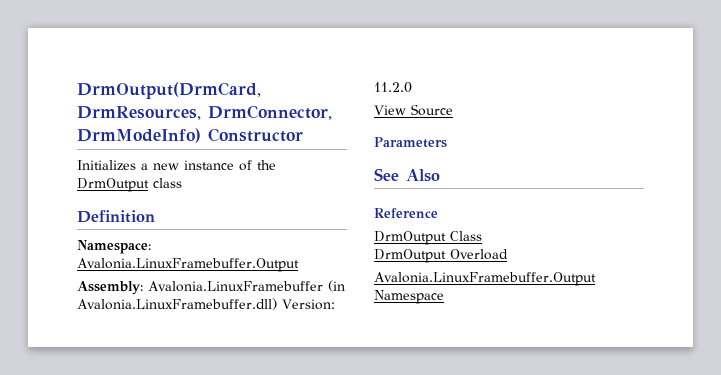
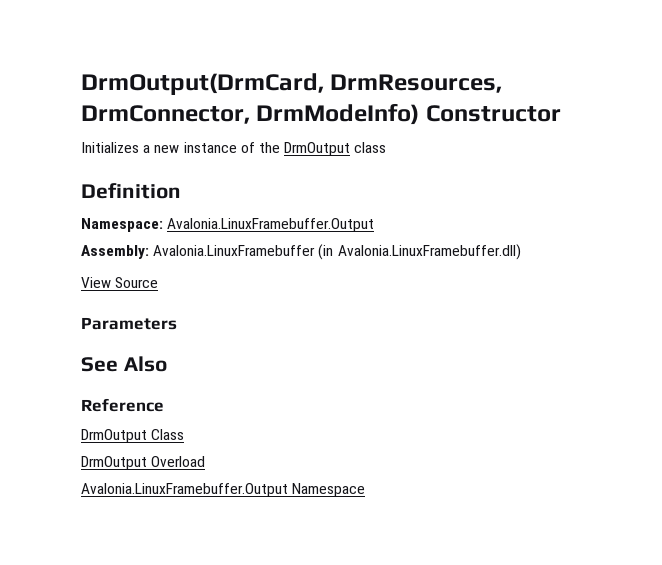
- Assembly: Avalonia.LinuxFramebuffer (in Avalonia.LinuxFramebuffer.dll) Version: 11.2.0
+ Assembly: Avalonia.LinuxFramebuffer (in Avalonia.LinuxFramebuffer.dll)

